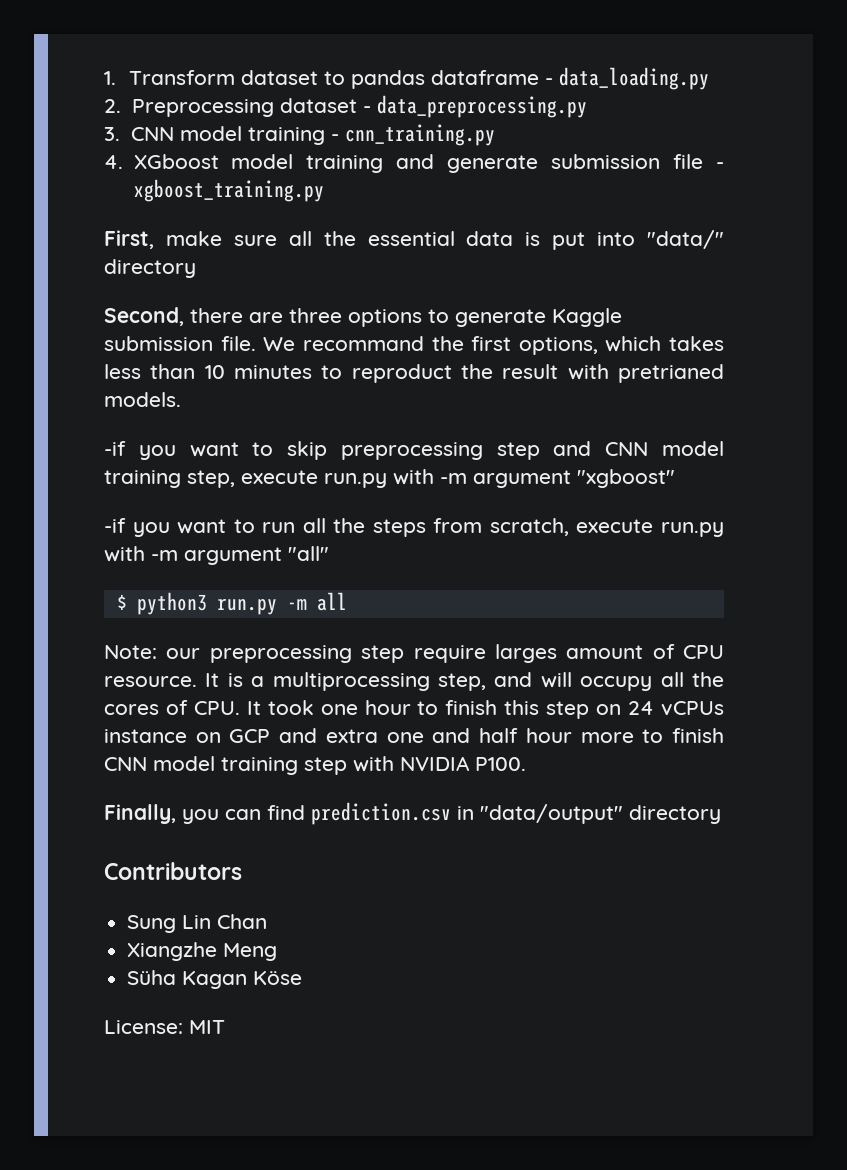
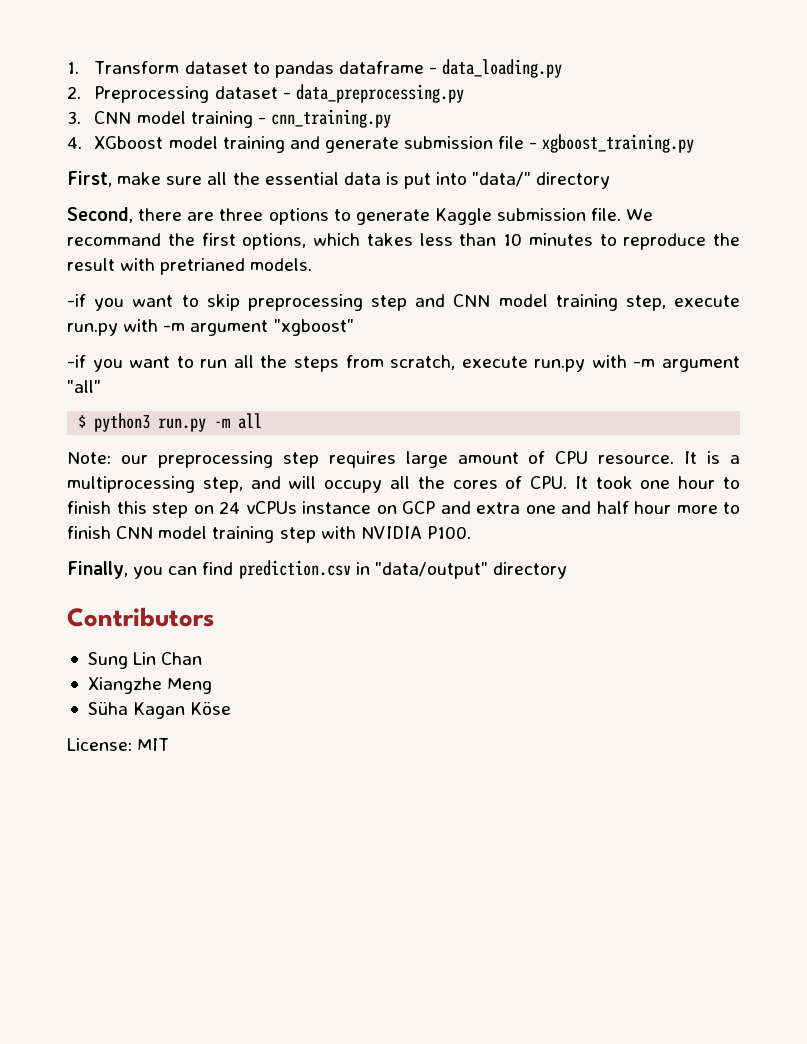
- We recommand the first options, which takes less than 10 minutes to reproduct the result with pretrianed models.
+ We recommand the first options, which takes less than 10 minutes to reproduce the result with pretrianed models.
- Note: our preprocessing step require larges amount of CPU resource.
+ Note: our preprocessing step requires large amount of CPU resource.

